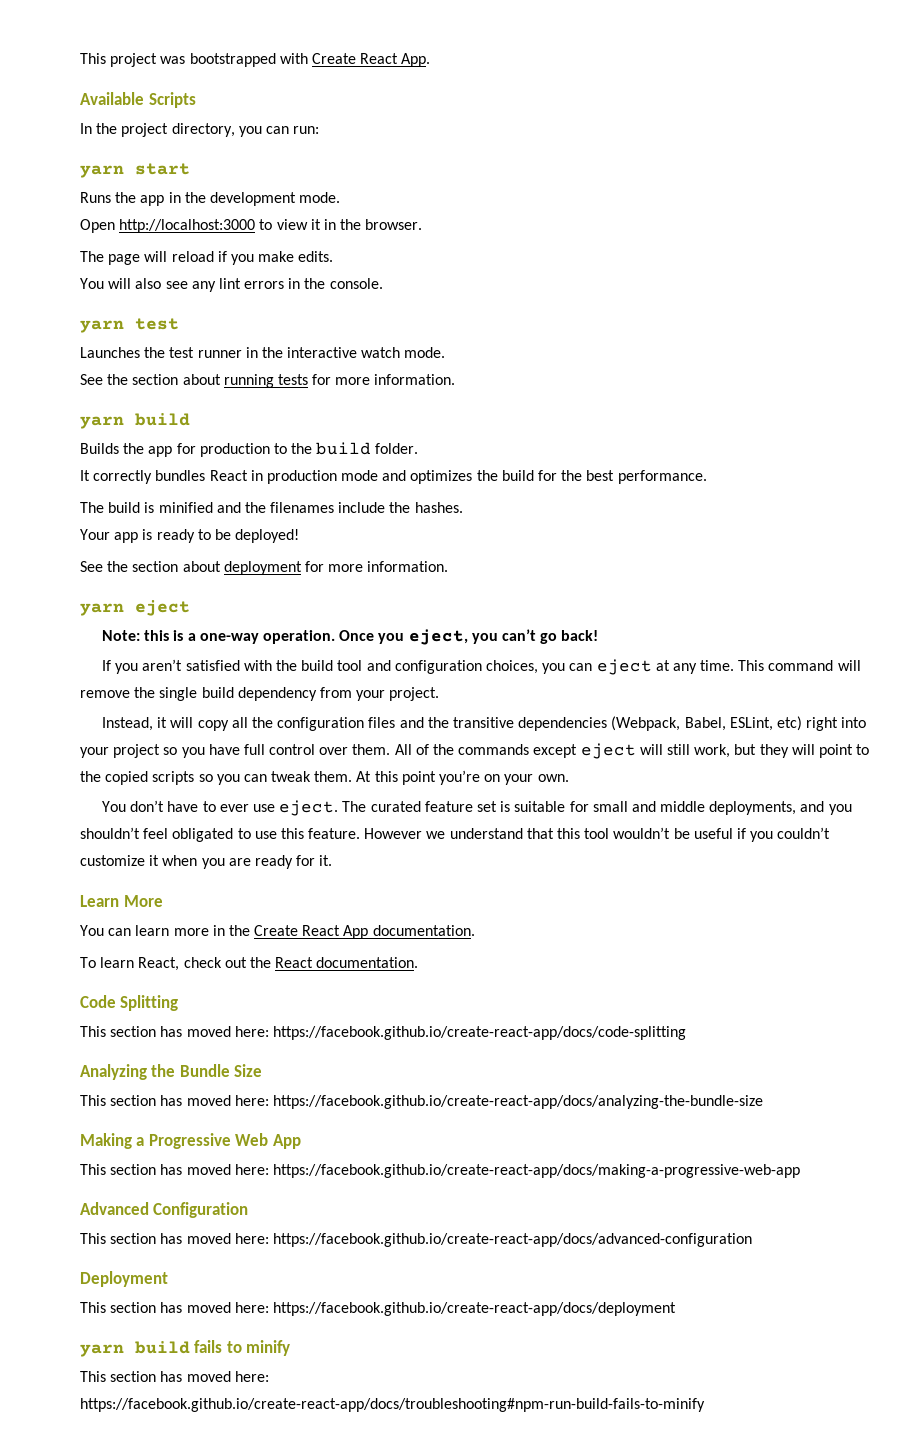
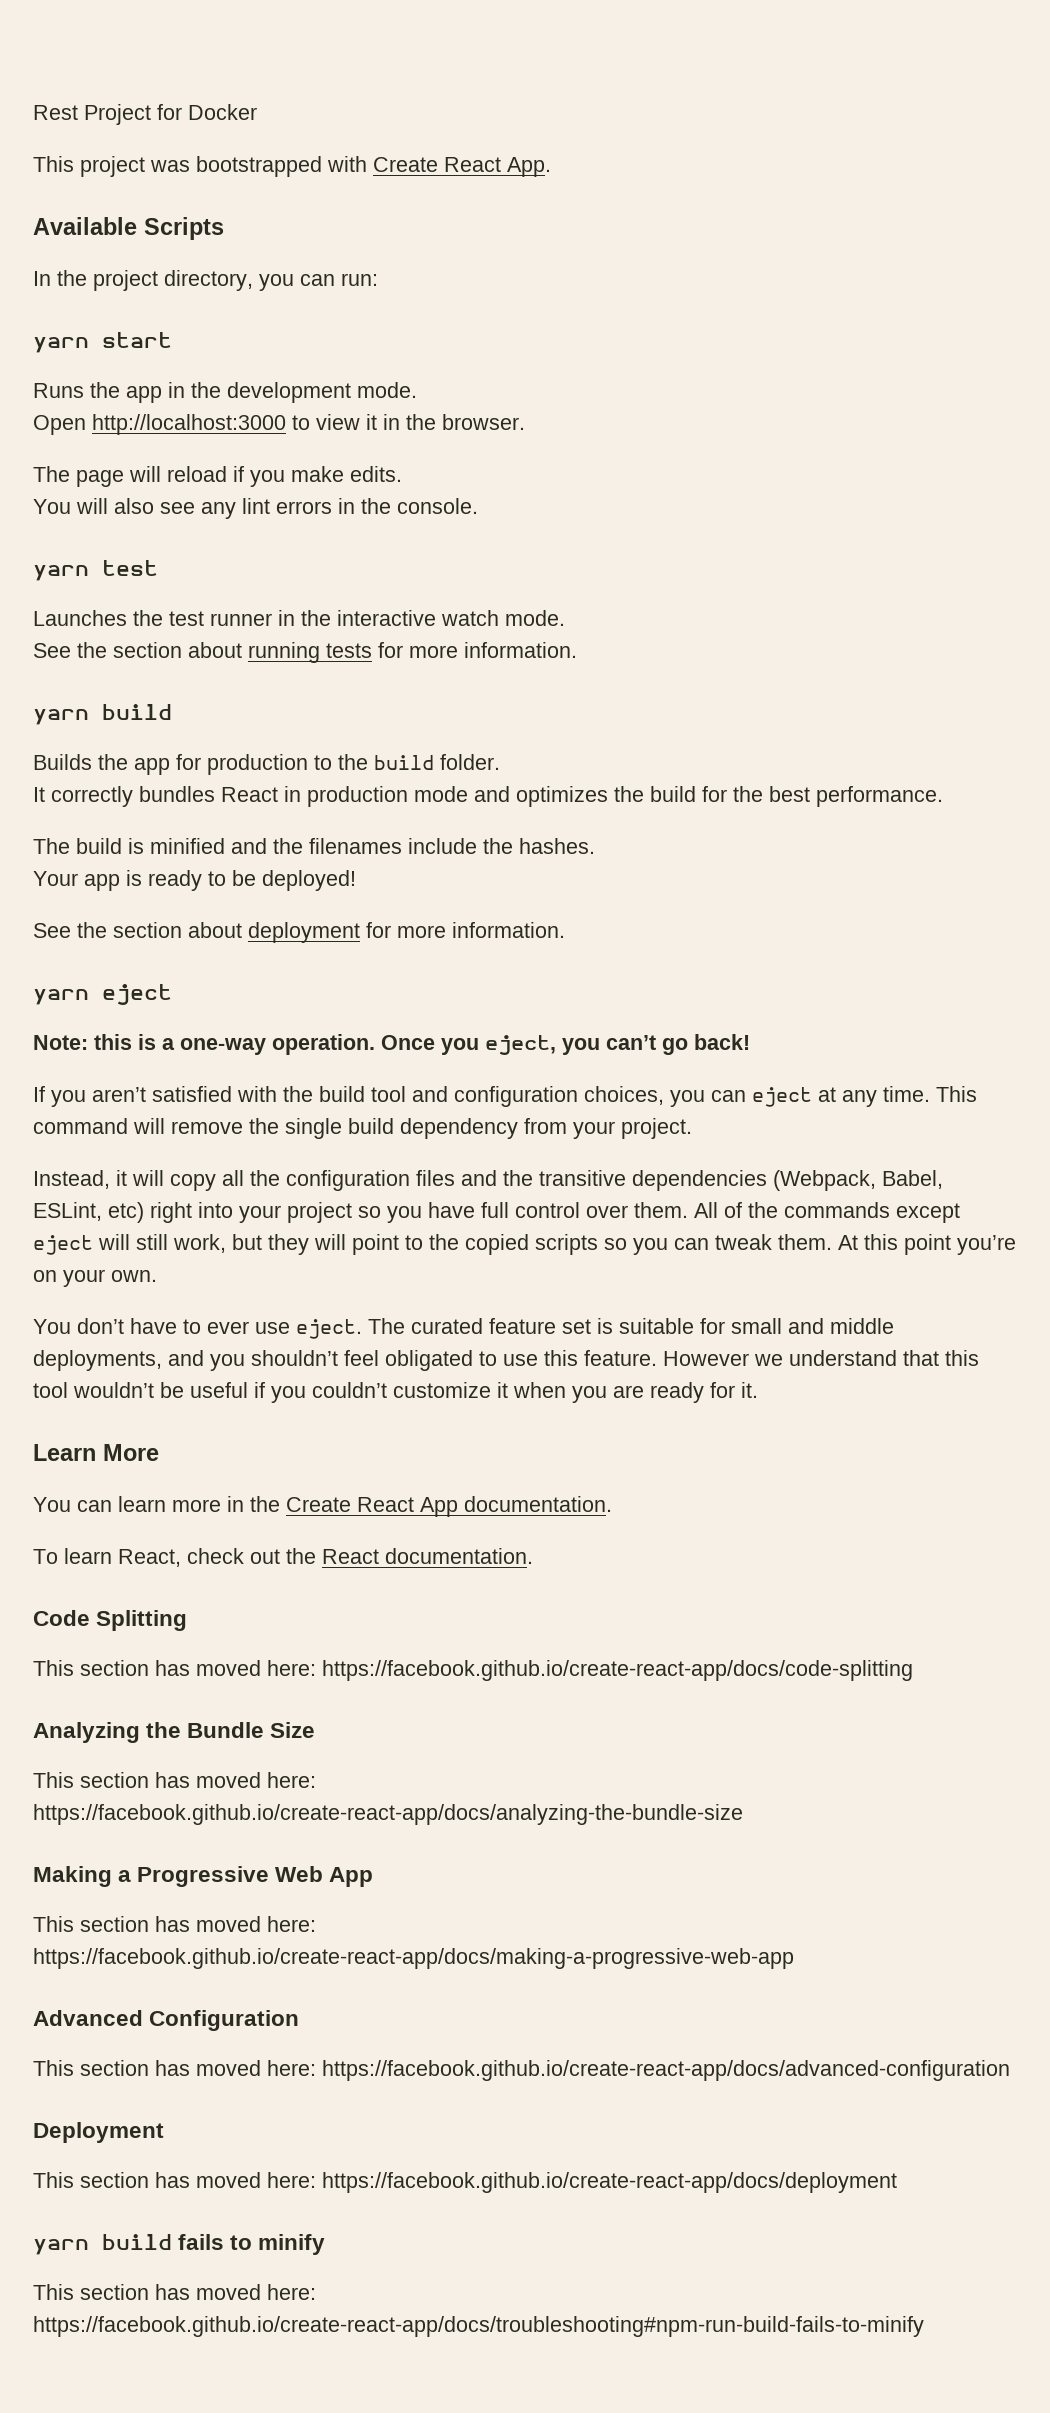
+ Rest Project for Docker

